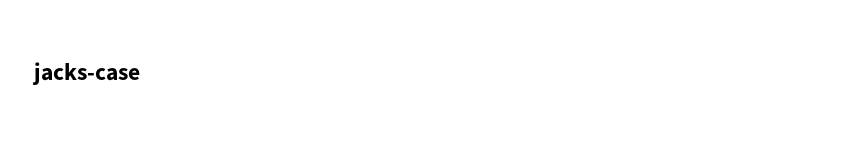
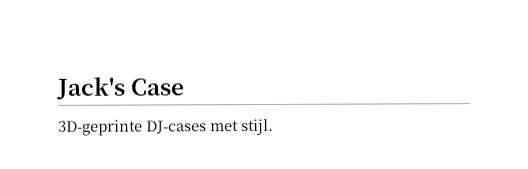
- jacks-case
+ Jack's Case
+ 3D-geprinte DJ-cases met stijl.

